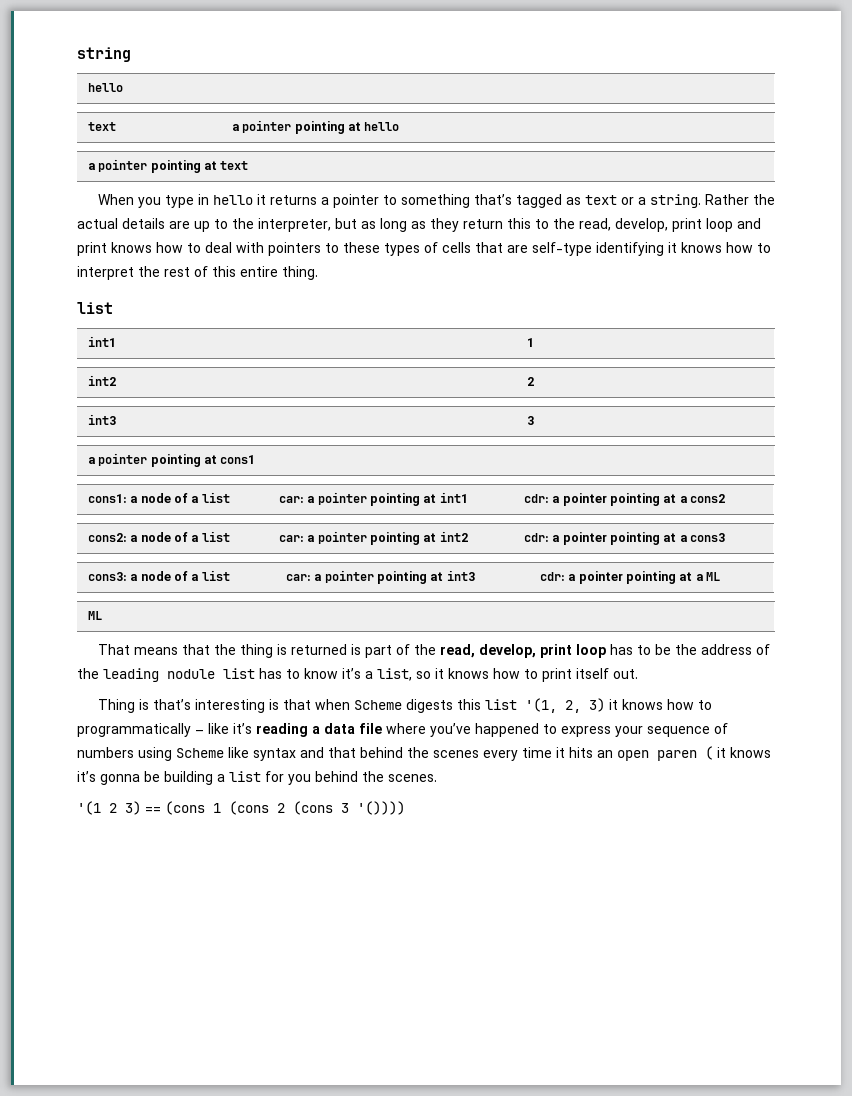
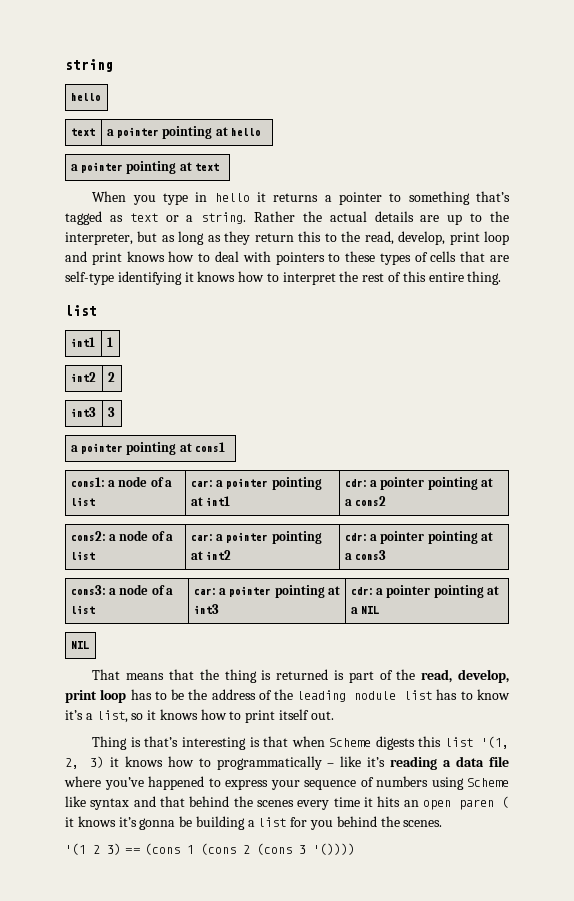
- cons3: a node of a list | car: a pointer pointing at int3 | cdr: a pointer pointing at a ML
- ML
+ cons3: a node of a list | car: a pointer pointing at int3 | cdr: a pointer pointing at a NIL
+ NIL

